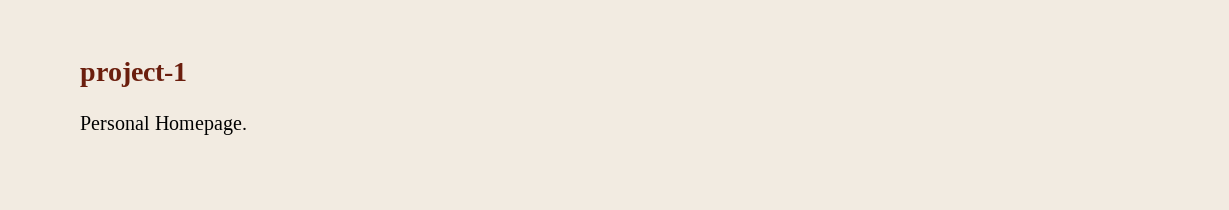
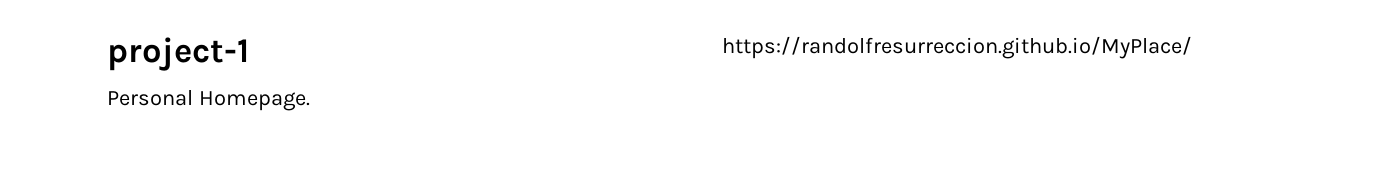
- Personal Homepage.
+ Personal Homepage. https://randolfresurreccion.github.io/MyPlace/

